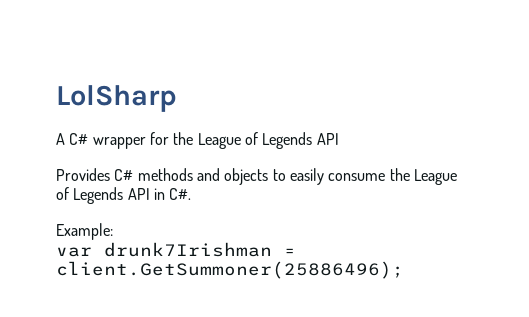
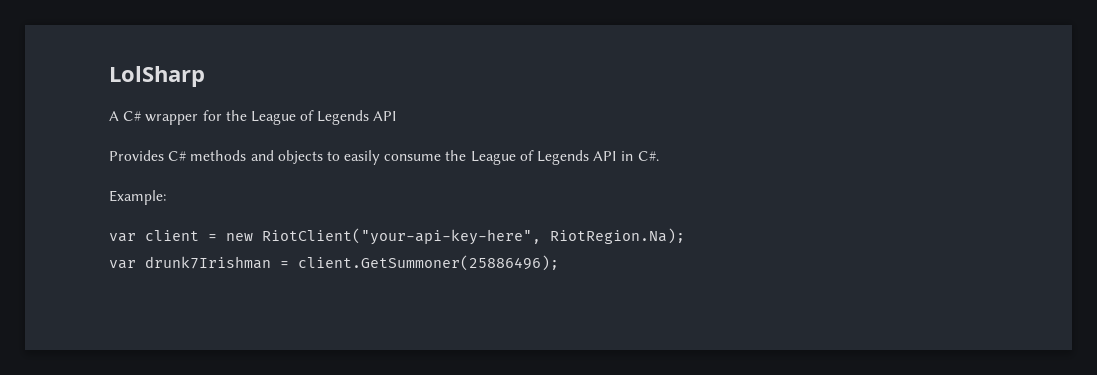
+ var client = new RiotClient("your-api-key-here", RiotRegion.Na);

